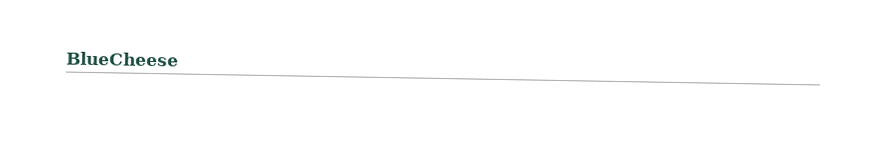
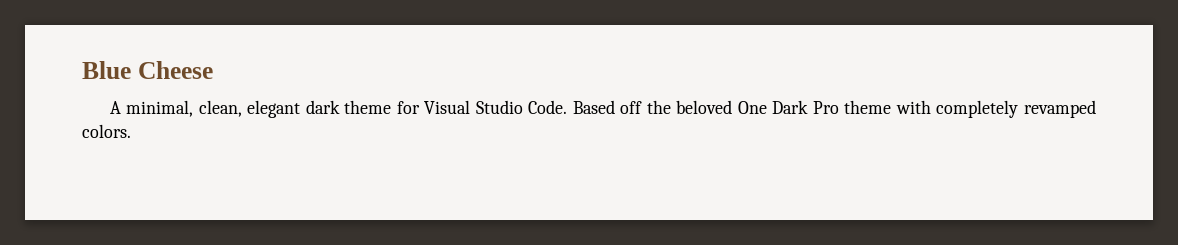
- BlueCheese
+ Blue Cheese
+ A minimal, clean, elegant dark theme for Visual Studio Code. Based off the beloved One Dark Pro theme with completely revamped colors.

